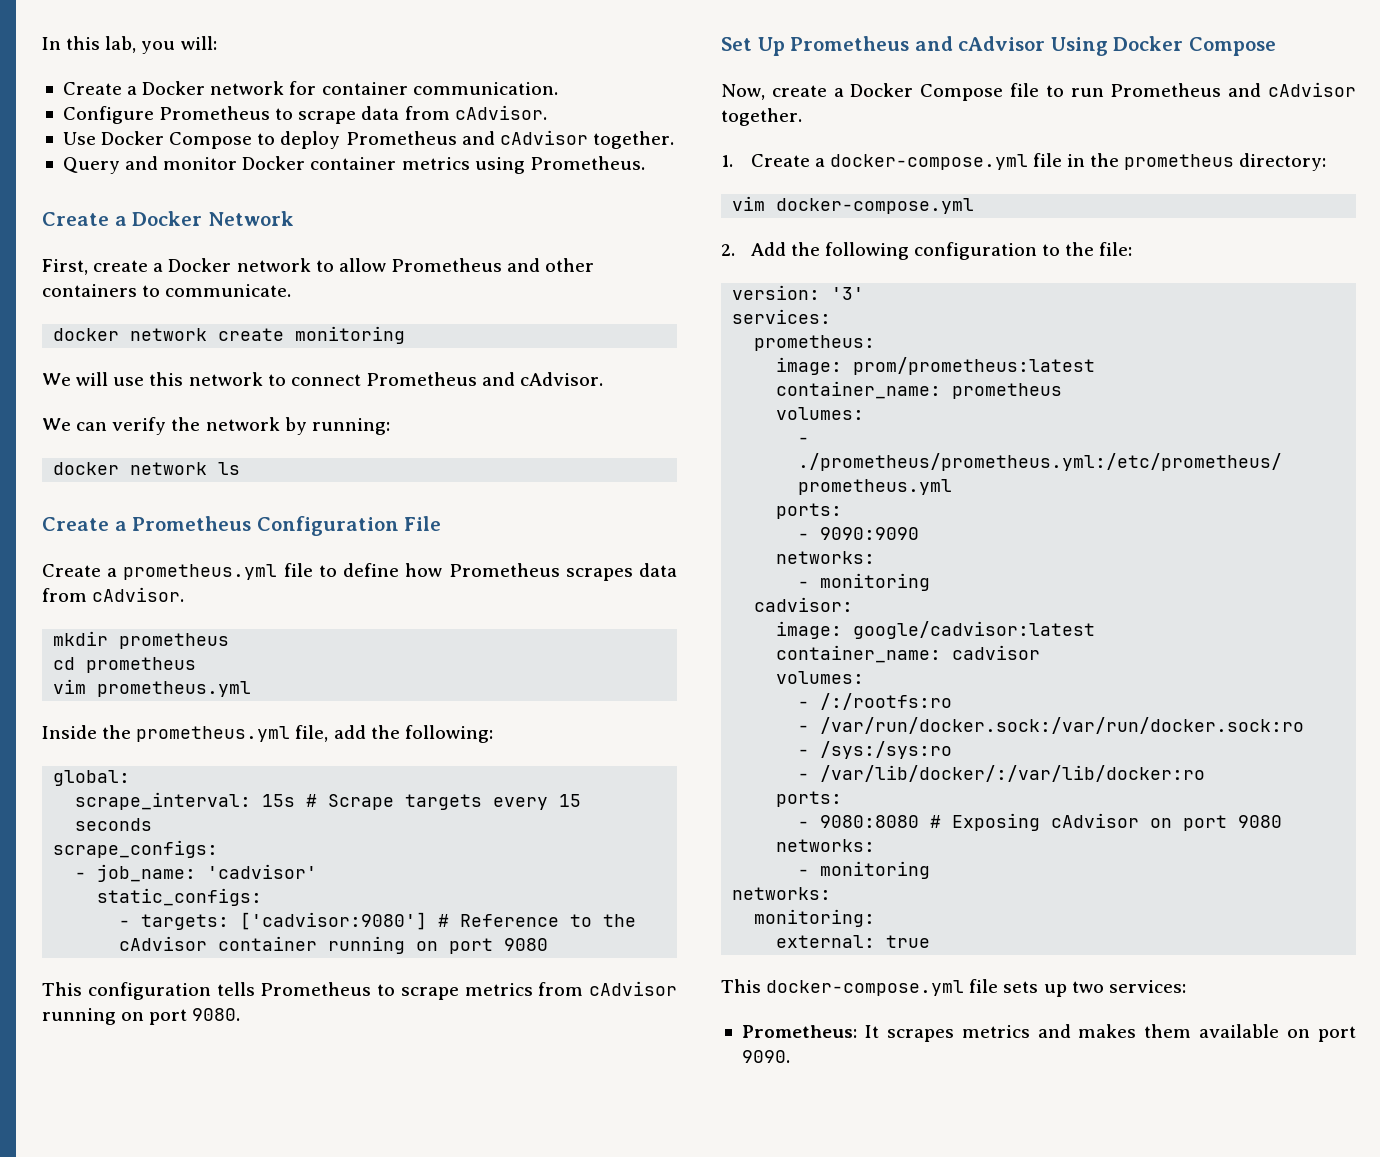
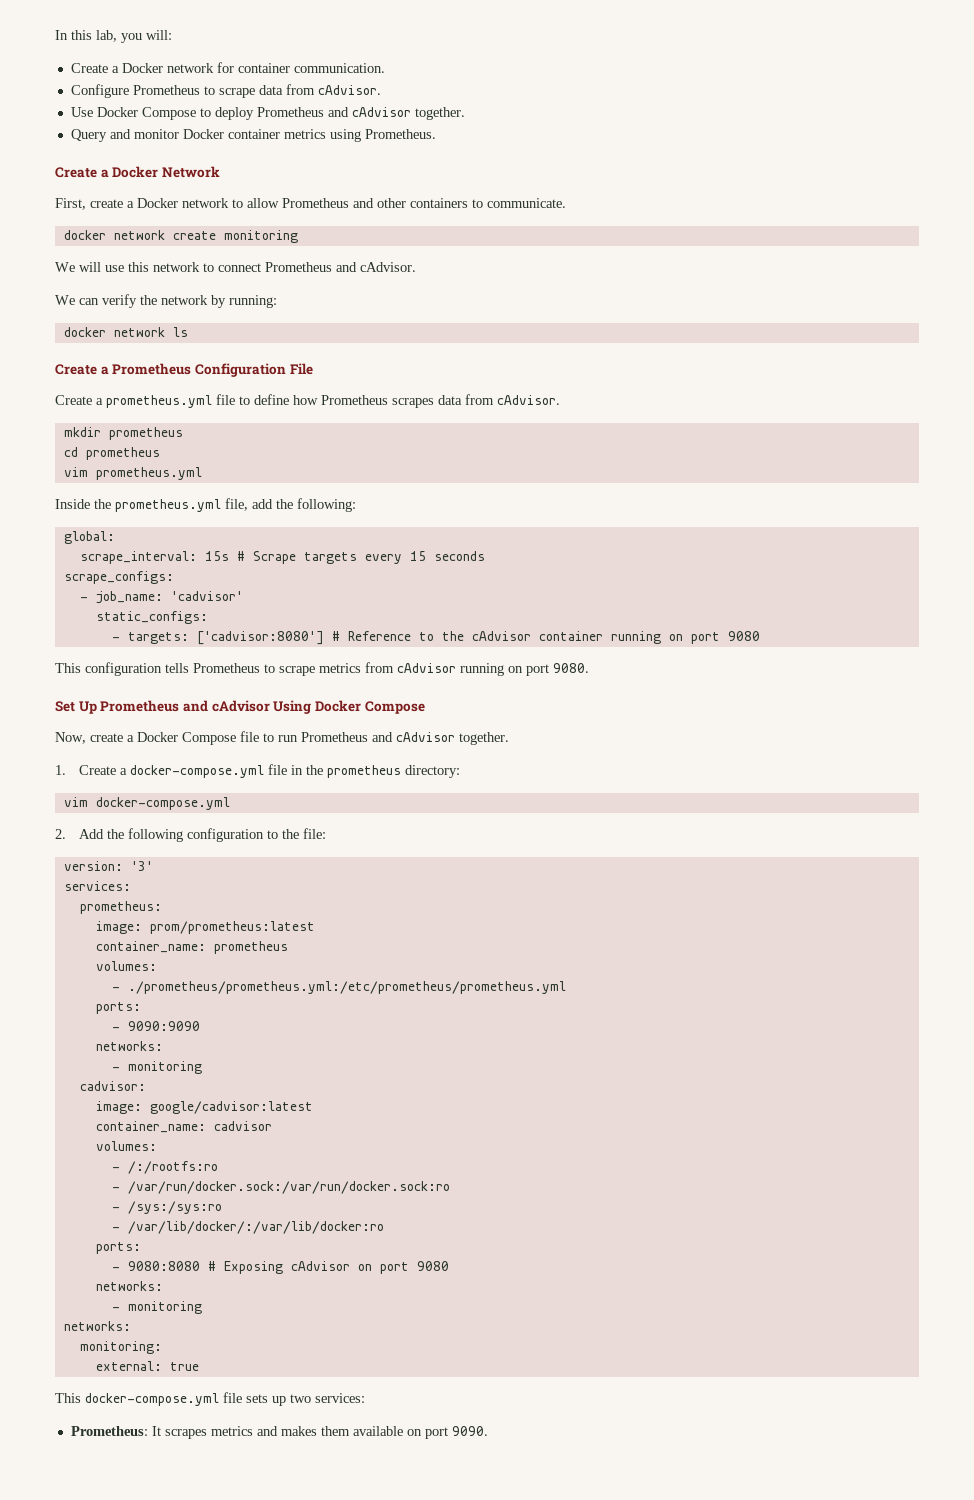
- - targets: ['cadvisor:9080'] # Reference to the cAdvisor container running on port 9080
+ - targets: ['cadvisor:8080'] # Reference to the cAdvisor container running on port 9080

